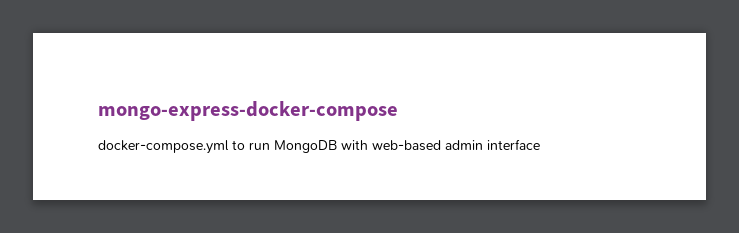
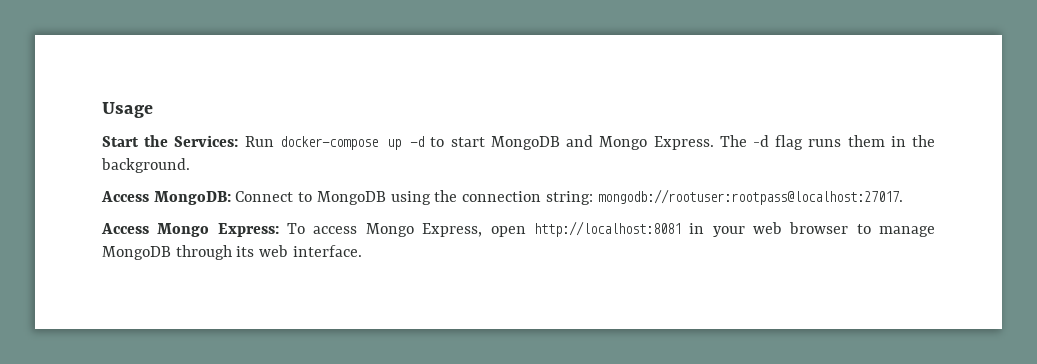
- mongo-express-docker-compose
- docker-compose.yml to run MongoDB with web-based admin interface
+ Usage
+ Start the Services: Run docker-compose up -d to start MongoDB and Mongo Express. The -d flag runs them in the background.
+ Access MongoDB: Connect to MongoDB using the connection string: mongodb://rootuser:rootpass@localhost:27017.
+ Access Mongo Express: To access Mongo Express, open http://localhost:8081 in your web browser to manage MongoDB through its web interface.

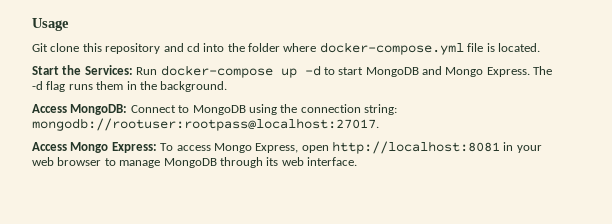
+ Git clone this repository and cd into the folder where docker-compose.yml file is located.

